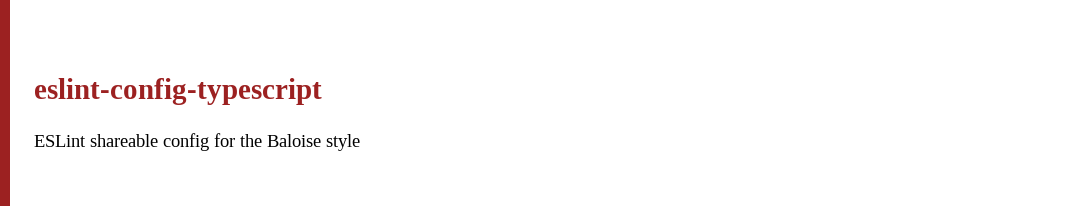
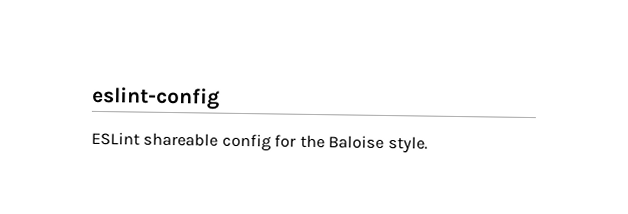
- eslint-config-typescript
+ eslint-config
- ESLint shareable config for the Baloise style
+ ESLint shareable config for the Baloise style.

